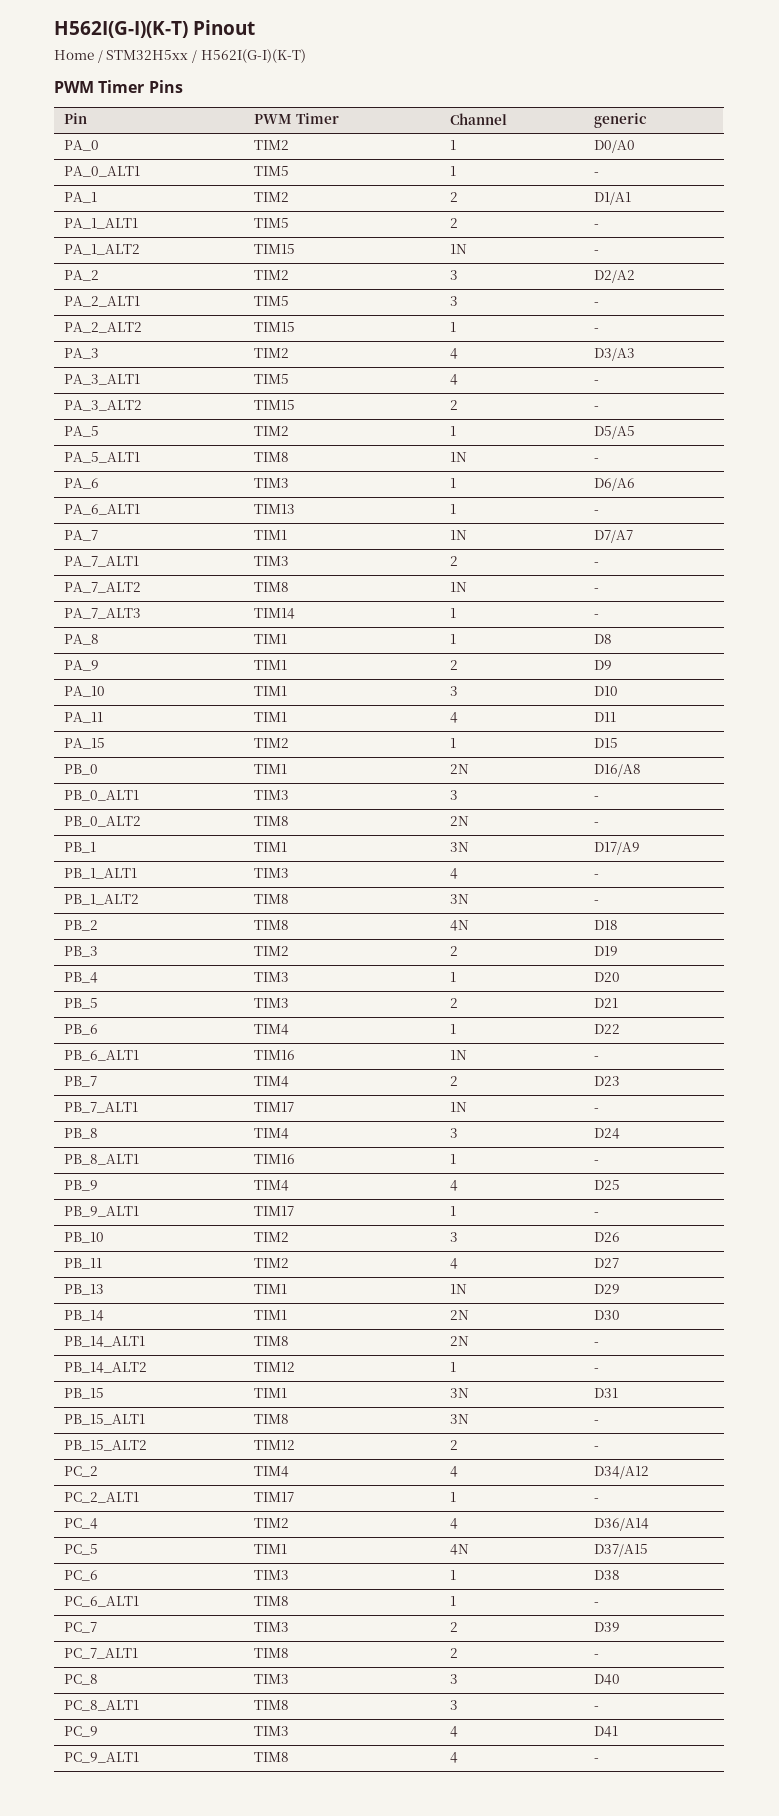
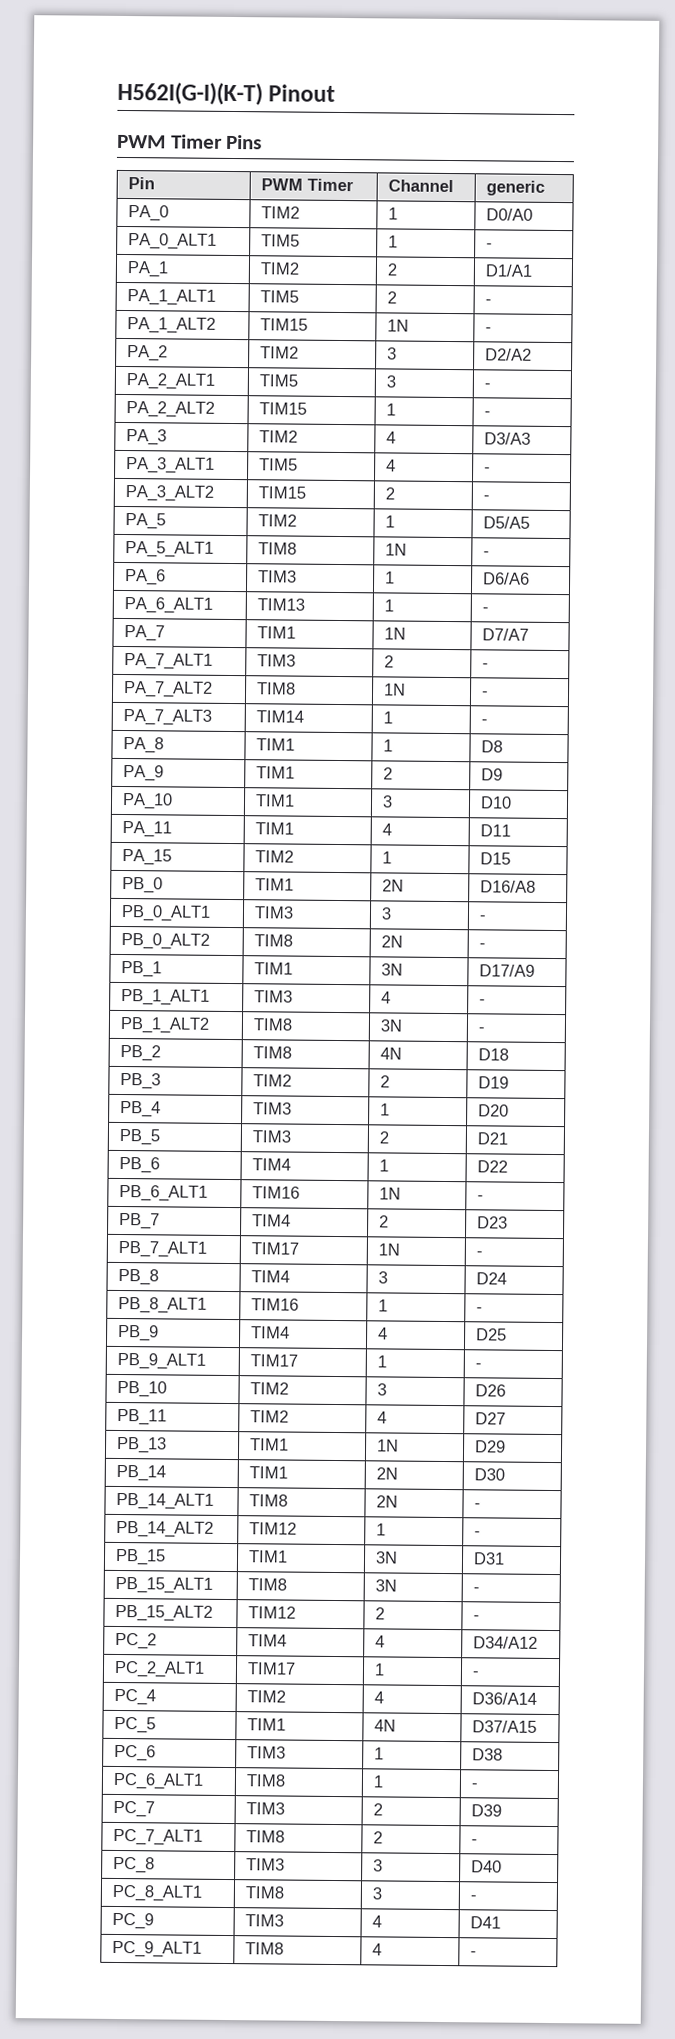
- Home / STM32H5xx / H562I(G-I)(K-T)

